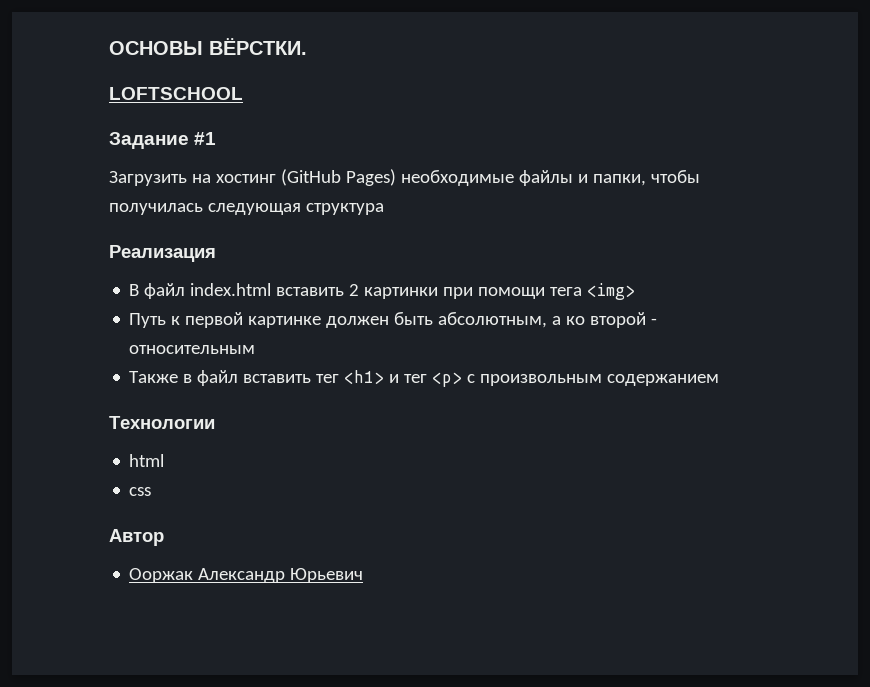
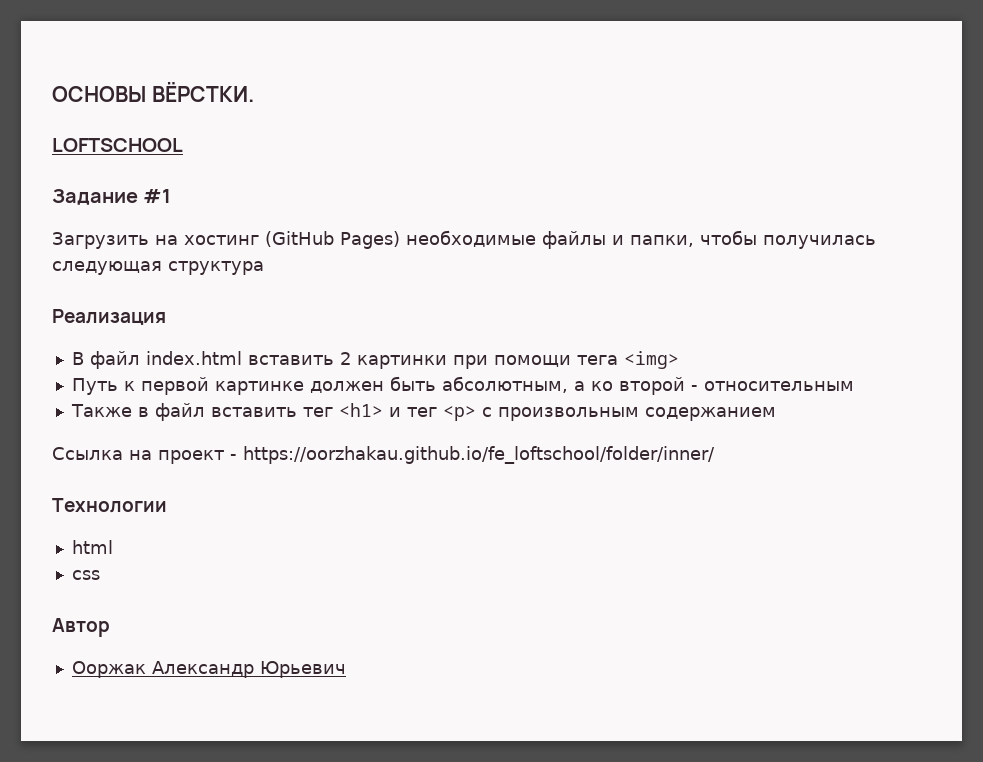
+ Ссылка на проект - https://oorzhakau.github.io/fe_loftschool/folder/inner/

